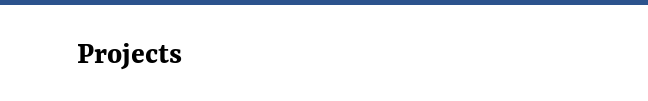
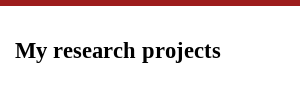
- Projects
+ My research projects

